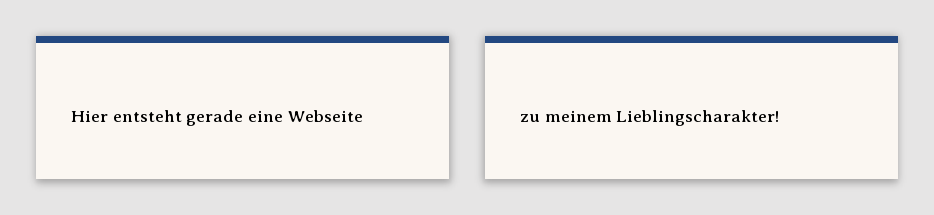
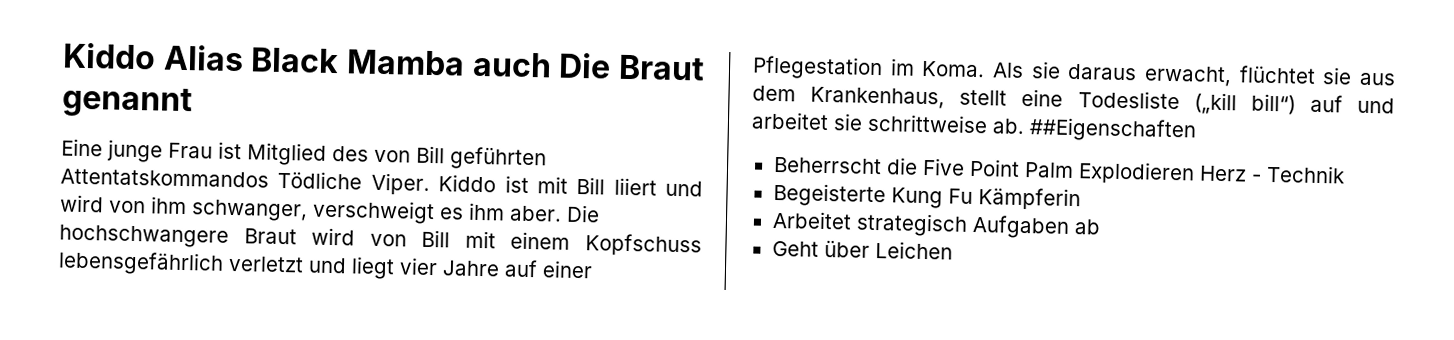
- Hier entsteht gerade eine Webseite zu meinem Lieblingscharakter!
+ Kiddo Alias Black Mamba auch Die Braut genannt
+ Eine junge Frau ist Mitglied des von Bill geführten Attentatskommandos Tödliche Viper. Kiddo ist mit Bill liiert und wird von ihm schwanger, verschweigt es ihm aber. Die hochschwangere Braut wird von Bill mit einem Kopfschuss lebensgefährlich verletzt und liegt vier Jahre auf einer Pflegestation im Koma. Als sie daraus erwacht, flüchtet sie aus dem Krankenhaus, stellt eine Todesliste („kill bill“) auf und arbeitet sie schrittweise ab. ##Eigenschaften
+ Beherrscht die Five Point Palm Explodieren Herz - Technik
+ Begeisterte Kung Fu Kämpferin
+ Arbeitet strategisch Aufgaben ab
+ Geht über Leichen

